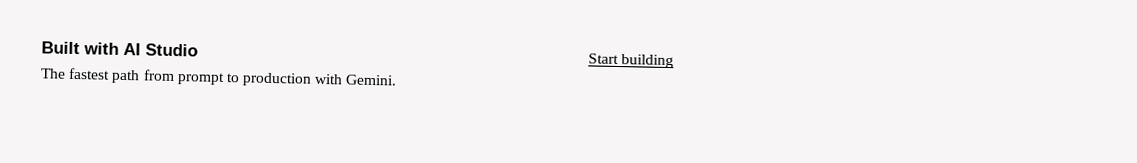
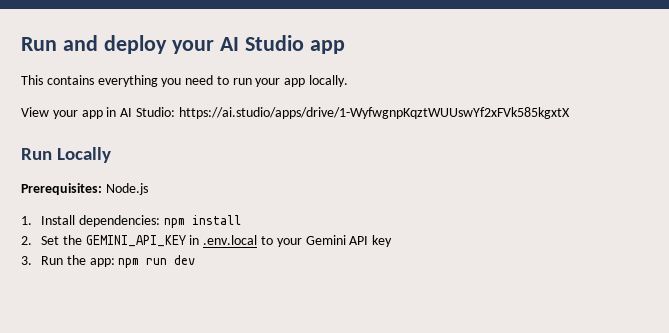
- Built with AI Studio
- The fastest path from prompt to production with Gemini.
- Start building
+ Run and deploy your AI Studio app
+ This contains everything you need to run your app locally.
+ View your app in AI Studio: https://ai.studio/apps/drive/1-WyfwgnpKqztWUUswYf2xFVk585kgxtX
+ Run Locally
+ Prerequisites: Node.js
+ 1. Install dependencies: npm install
+ 2. Set the GEMINI_API_KEY in .env.local to your Gemini API key
+ 3. Run the app: npm run dev

